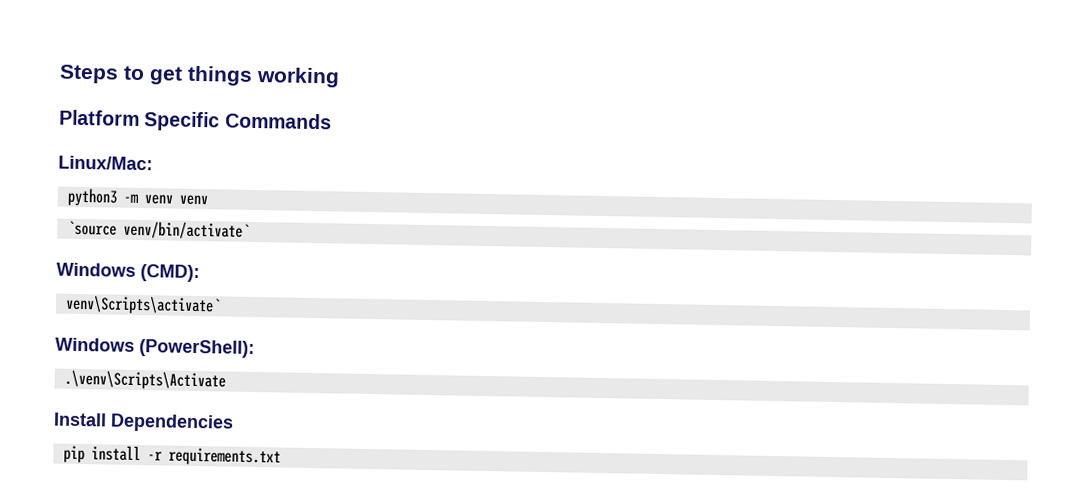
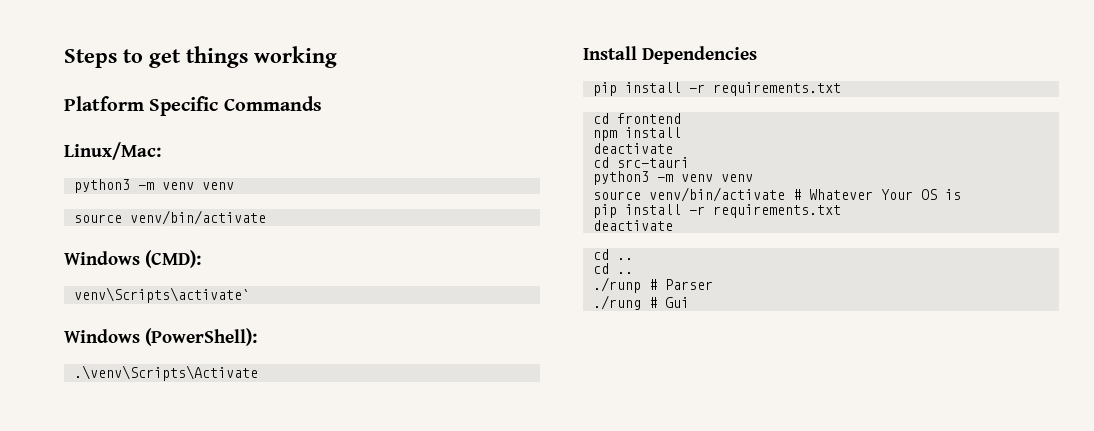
  Linux/Mac:
  python3 -m venv venv
- `source venv/bin/activate`
+ source venv/bin/activate
+ cd frontend
+ npm install
+ deactivate
+ cd src-tauri
+ python3 -m venv venv
+ source venv/bin/activate # Whatever Your OS is
+ pip install -r requirements.txt
+ deactivate
+ cd ..
+ cd ..
+ ./runp # Parser
+ ./rung # Gui

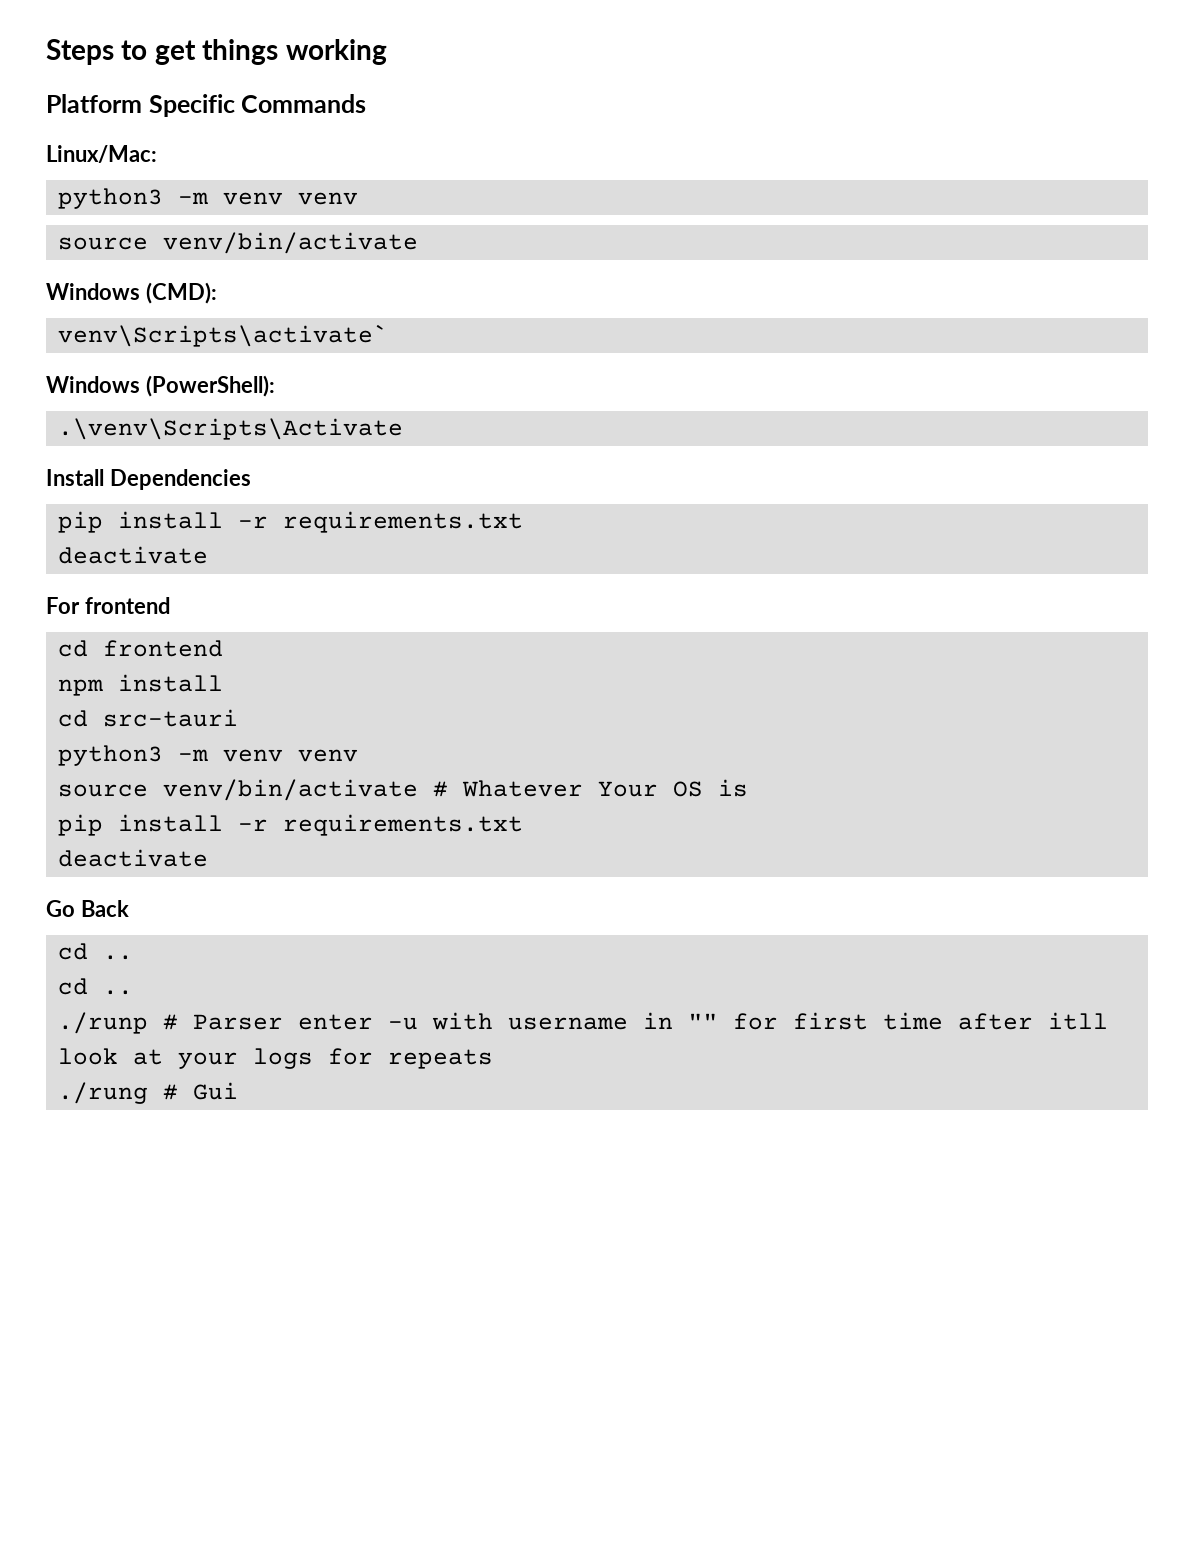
  Install Dependencies
  pip install -r requirements.txt
+ deactivate
+ For frontend
  npm install
- deactivate
+ Go Back
- ./runp # Parser
+ ./runp # Parser enter -u with username in "" for first time after itll look at your logs for repeats

